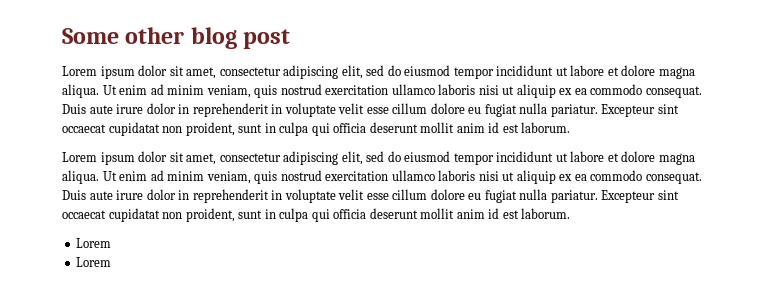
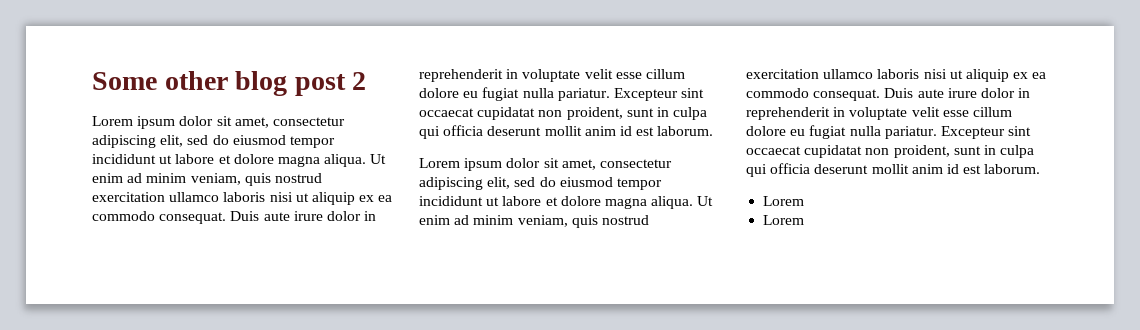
- Some other blog post
+ Some other blog post 2

